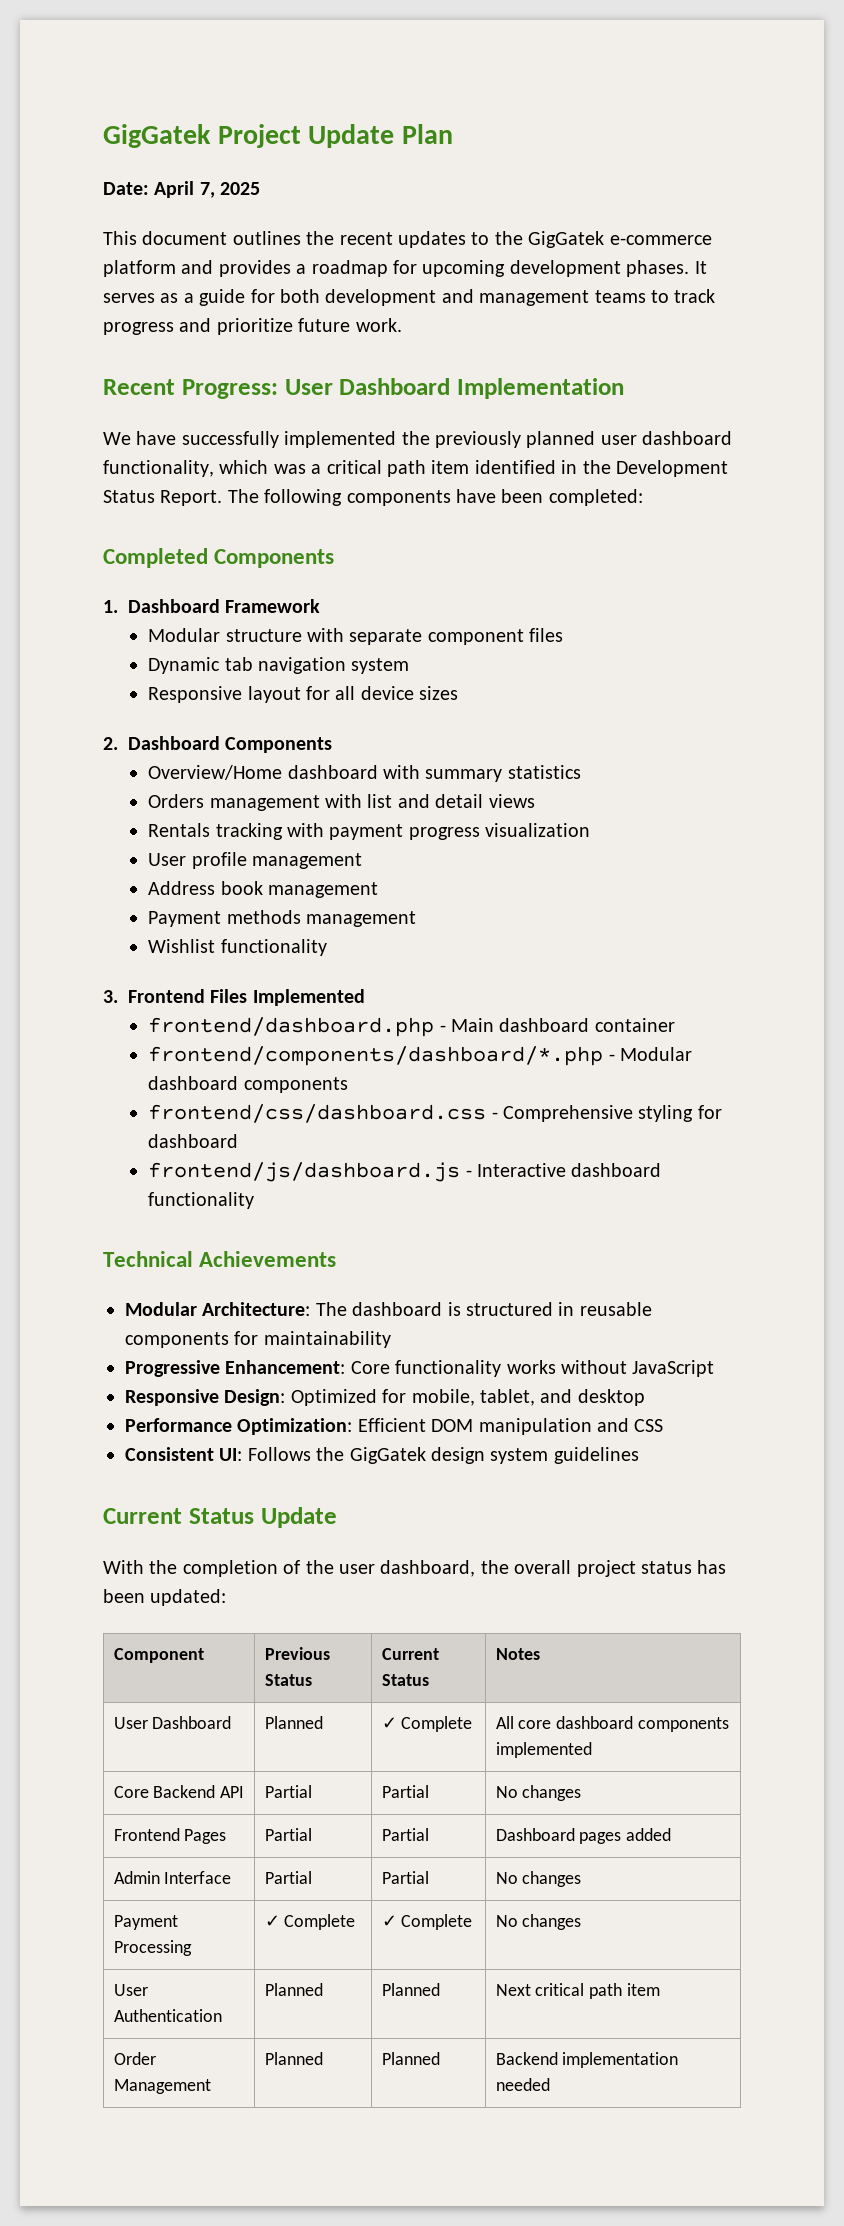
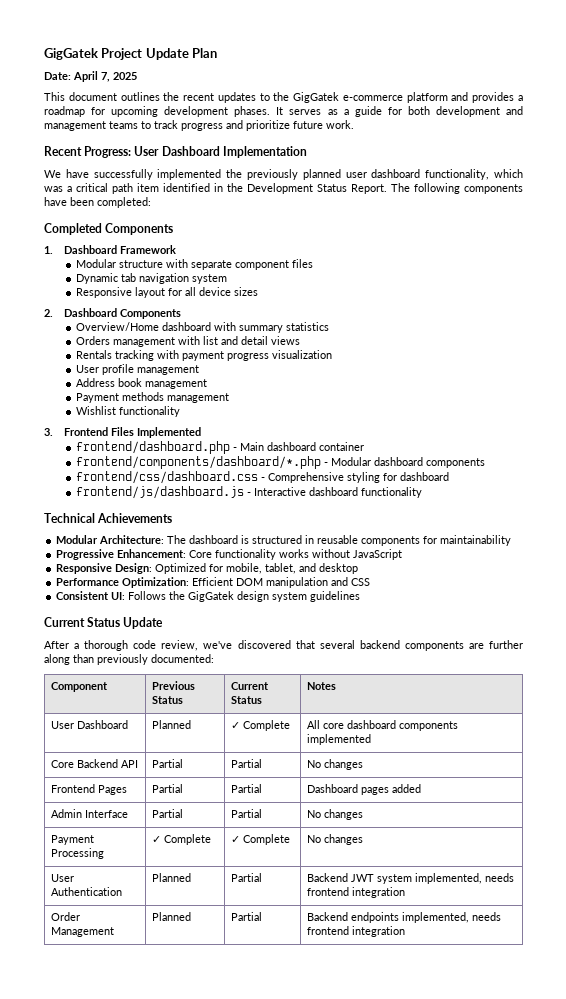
- With the completion of the user dashboard, the overall project status has been updated:
+ After a thorough code review, we've discovered that several backend components are further along than previously documented:
- User Authentication | Planned | Planned | Next critical path item
+ User Authentication | Planned | Partial | Backend JWT system implemented, needs frontend integration
- Order Management | Planned | Planned | Backend implementation needed
+ Order Management | Planned | Partial | Backend endpoints implemented, needs frontend integration

